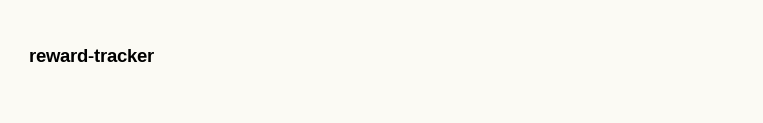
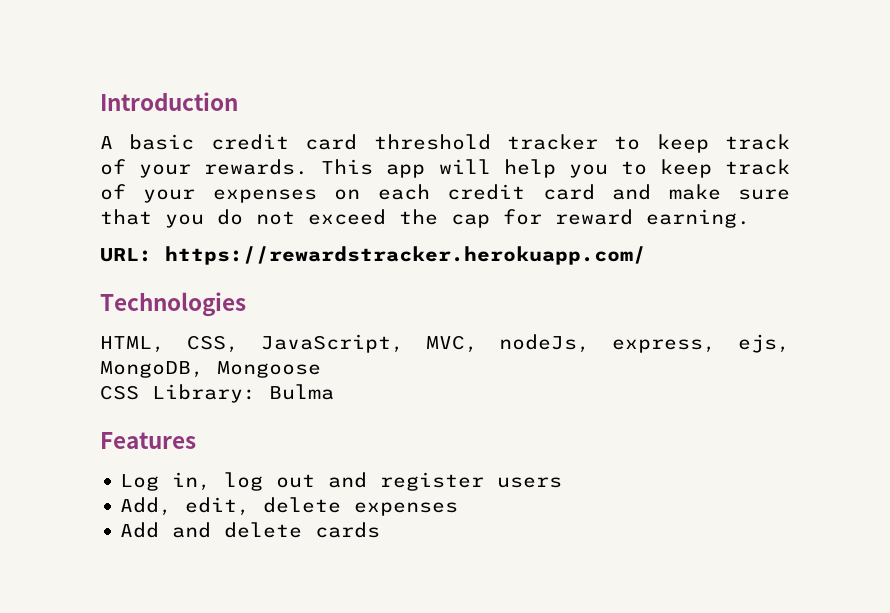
- reward-tracker
+ Introduction
+ A basic credit card threshold tracker to keep track of your rewards. This app will help you to keep track of your expenses on each credit card and make sure that you do not exceed the cap for reward earning.
+ URL: https://rewardstracker.herokuapp.com/
+ Technologies
+ HTML, CSS, JavaScript, MVC, nodeJs, express, ejs, MongoDB, Mongoose
+ CSS Library: Bulma
+ Features
+ Log in, log out and register users
+ Add, edit, delete expenses
+ Add and delete cards

